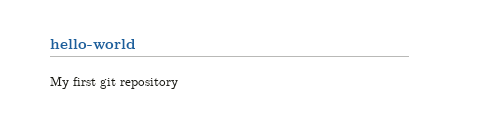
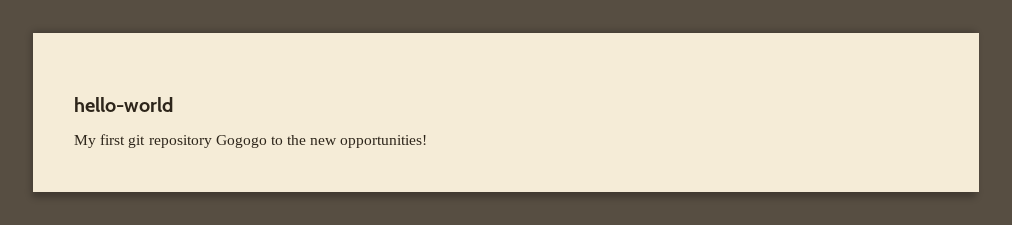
- My first git repository
+ My first git repository Gogogo to the new opportunities!

